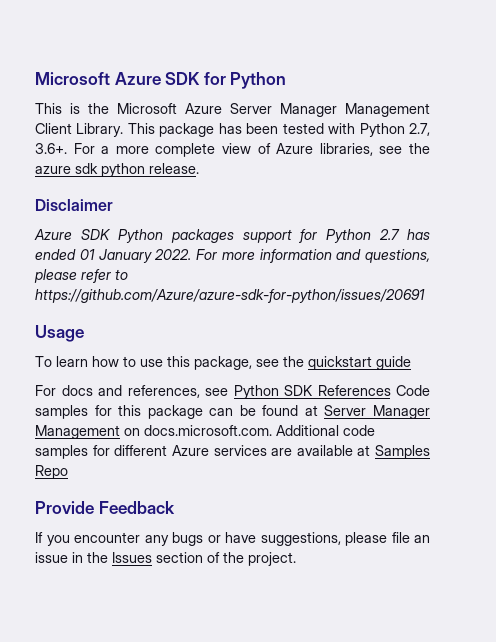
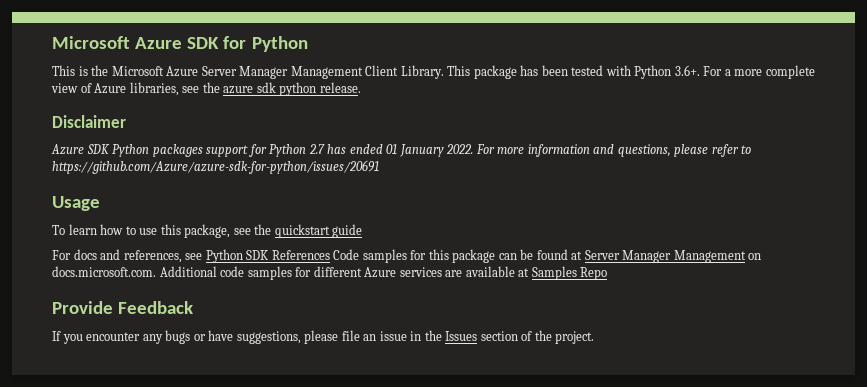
- This package has been tested with Python 2.7, 3.6+. For a more complete view of Azure libraries, see the azure sdk python release.
+ This package has been tested with Python 3.6+. For a more complete view of Azure libraries, see the azure sdk python release.

